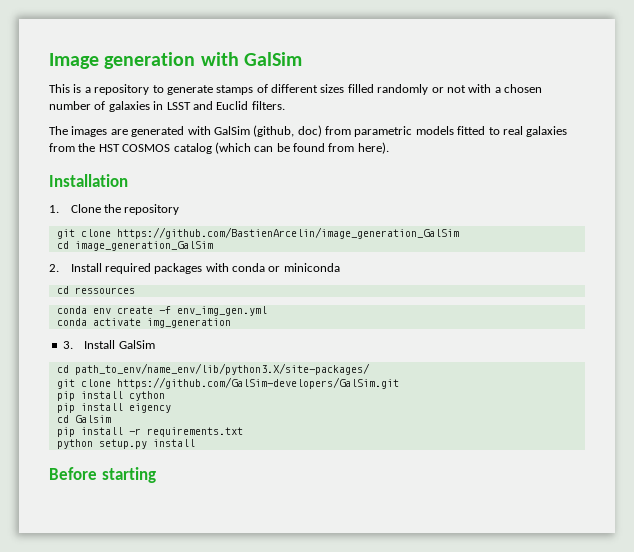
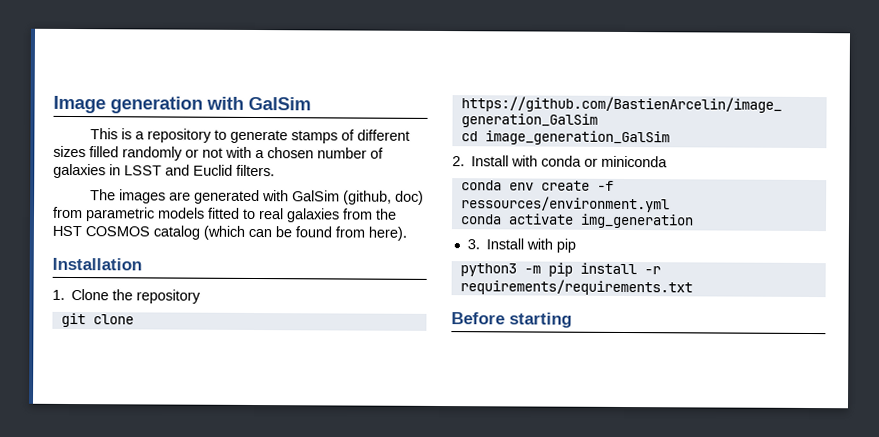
- 2. Install required packages with conda or miniconda
+ 2. Install with conda or miniconda
- cd ressources
- conda env create -f env_img_gen.yml
+ conda env create -f ressources/environment.yml
- 3. Install GalSim
- cd path_to_env/name_env/lib/python3.X/site-packages/
- git clone https://github.com/GalSim-developers/GalSim.git
- pip install cython
- pip install eigency
- cd Galsim
- pip install -r requirements.txt
- python setup.py install
+ 3. Install with pip
+ python3 -m pip install -r requirements/requirements.txt

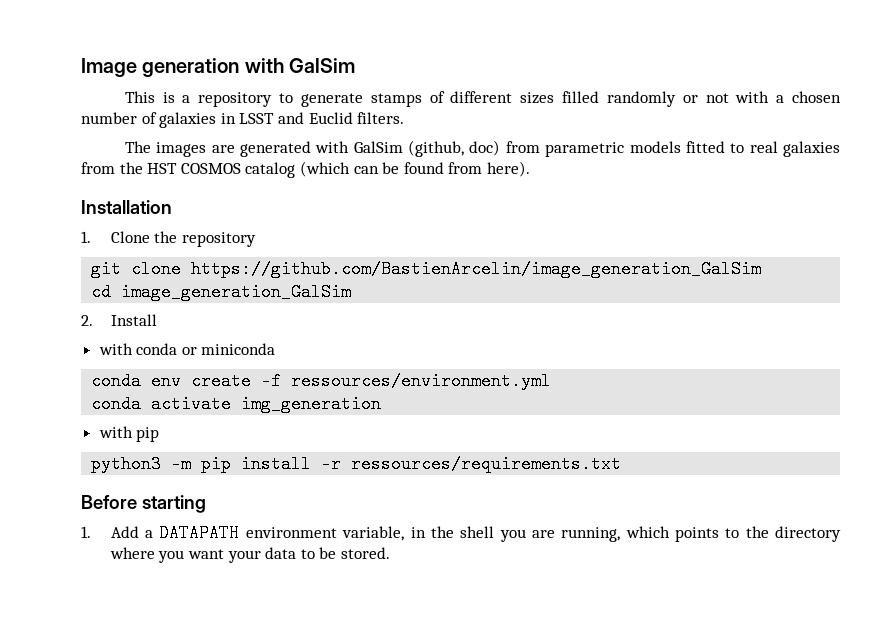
- 2. Install with conda or miniconda
+ 2. Install
+ with conda or miniconda
- 3. Install with pip
+ with pip
- python3 -m pip install -r requirements/requirements.txt
+ python3 -m pip install -r ressources/requirements.txt
+ 1. Add a DATAPATH environment variable, in the shell you are running, which points to the directory where you want your data to be stored.

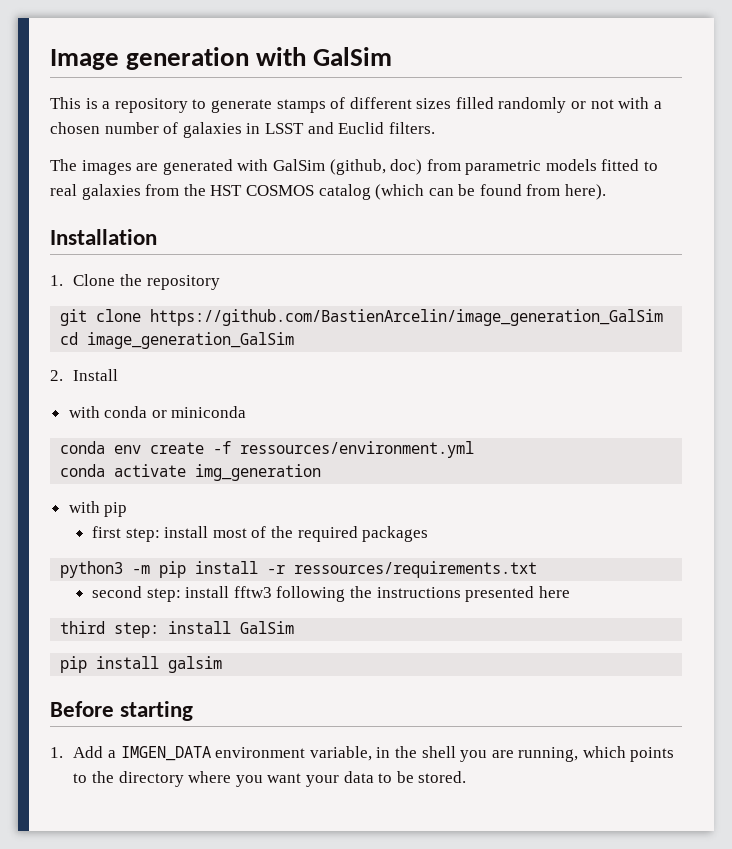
+ first step: install most of the required packages
+ second step: install fftw3 following the instructions presented here
+ third step: install GalSim
+ pip install galsim
- 1. Add a DATAPATH environment variable, in the shell you are running, which points to the directory where you want your data to be stored.
+ 1. Add a IMGEN_DATA environment variable, in the shell you are running, which points to the directory where you want your data to be stored.

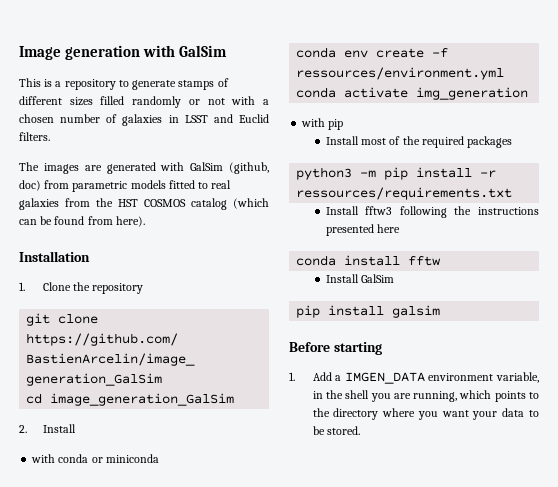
- first step: install most of the required packages
+ Install most of the required packages
- second step: install fftw3 following the instructions presented here
+ Install fftw3 following the instructions presented here
- third step: install GalSim
+ conda install fftw
+ Install GalSim

